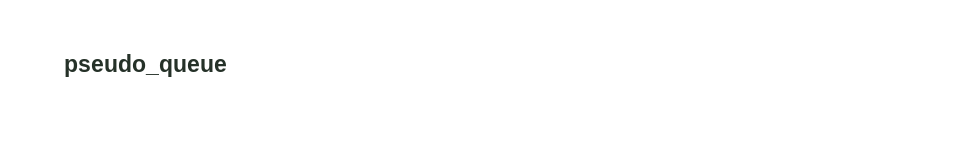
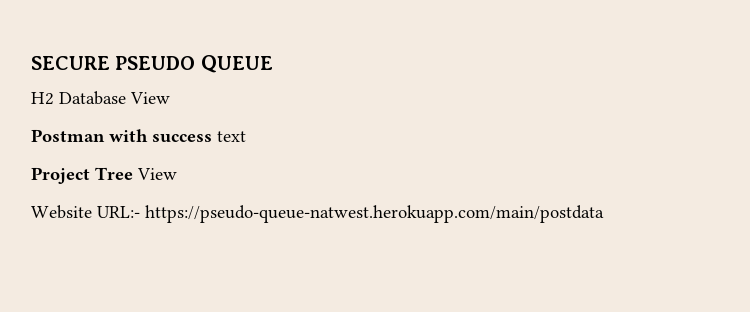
- pseudo_queue
+ SECURE PSEUDO QUEUE
+ H2 Database View
+ Postman with success text
+ Project Tree View
+ Website URL:- https://pseudo-queue-natwest.herokuapp.com/main/postdata

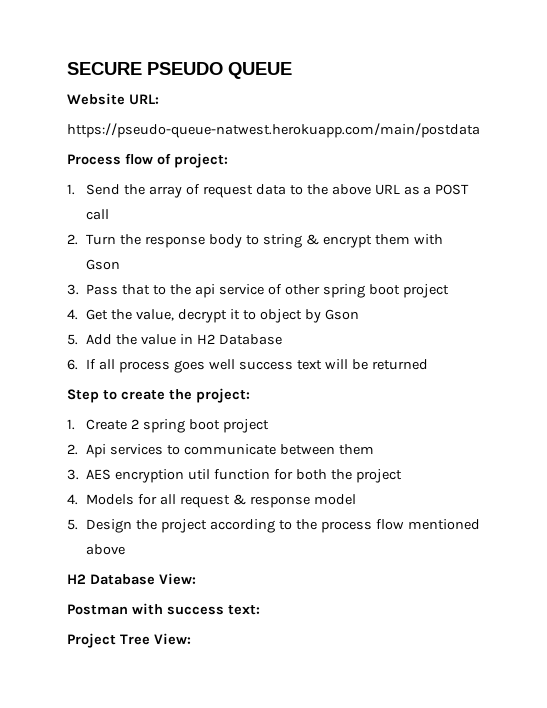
- H2 Database View
+ Website URL:
+ https://pseudo-queue-natwest.herokuapp.com/main/postdata
+ Process flow of project:
+ 1. Send the array of request data to the above URL as a POST call
+ 2. Turn the response body to string & encrypt them with Gson
+ 3. Pass that to the api service of other spring boot project
+ 4. Get the value, decrypt it to object by Gson
+ 5. Add the value in H2 Database
+ 6. If all process goes well success text will be returned
+ Step to create the project:
+ 1. Create 2 spring boot project
+ 2. Api services to communicate between them
+ 3. AES encryption util function for both the project
+ 4. Models for all request & response model
+ 5. Design the project according to the process flow mentioned above
+ H2 Database View:
- Postman with success text
+ Postman with success text:
- Project Tree View
- Website URL:- https://pseudo-queue-natwest.herokuapp.com/main/postdata
+ Project Tree View:

